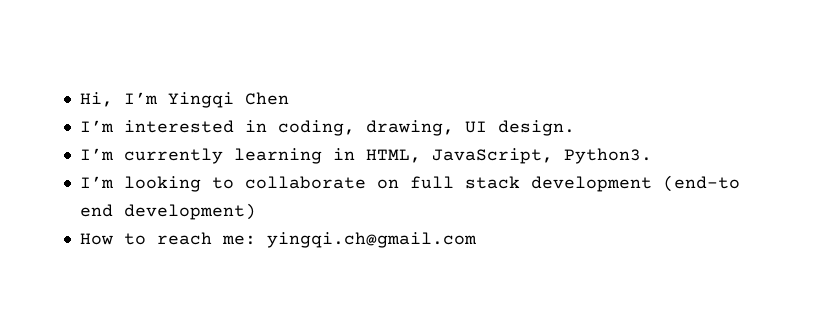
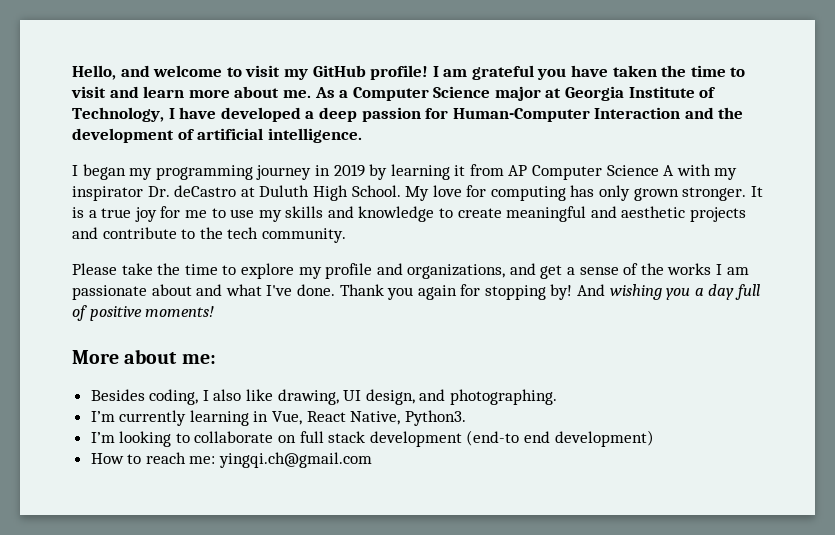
- Hi, I’m Yingqi Chen
- I’m interested in coding, drawing, UI design.
+ Hello, and welcome to visit my GitHub profile! I am grateful you have taken the time to visit and learn more about me. As a Computer Science major at Georgia Institute of Technology, I have developed a deep passion for Human-Computer Interaction and the development of artificial intelligence.
+ I began my programming journey in 2019 by learning it from AP Computer Science A with my inspirator Dr. deCastro at Duluth High School. My love for computing has only grown stronger. It is a true joy for me to use my skills and knowledge to create meaningful and aesthetic projects and contribute to the tech community.
+ Please take the time to explore my profile and organizations, and get a sense of the works I am passionate about and what I've done. Thank you again for stopping by! And wishing you a day full of positive moments!
+ More about me:
+ Besides coding, I also like drawing, UI design, and photographing.
- I’m currently learning in HTML, JavaScript, Python3.
+ I’m currently learning in Vue, React Native, Python3.

